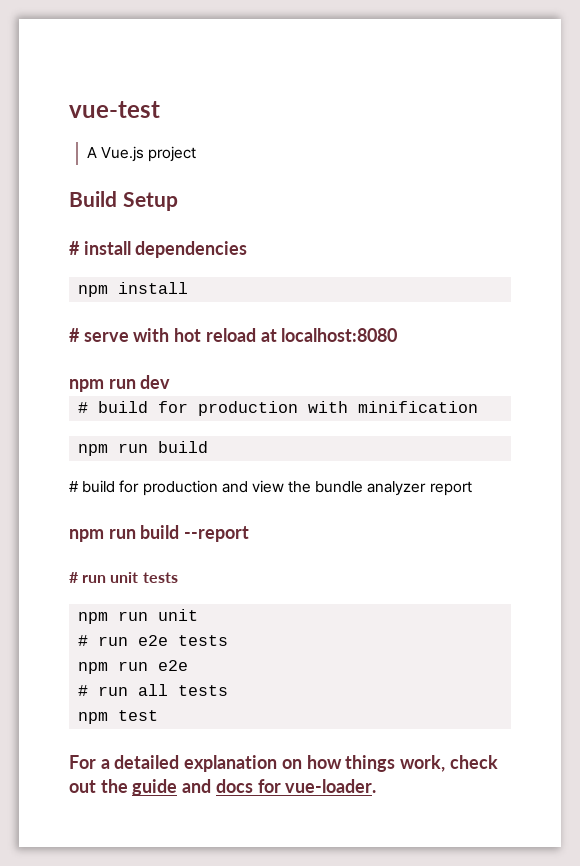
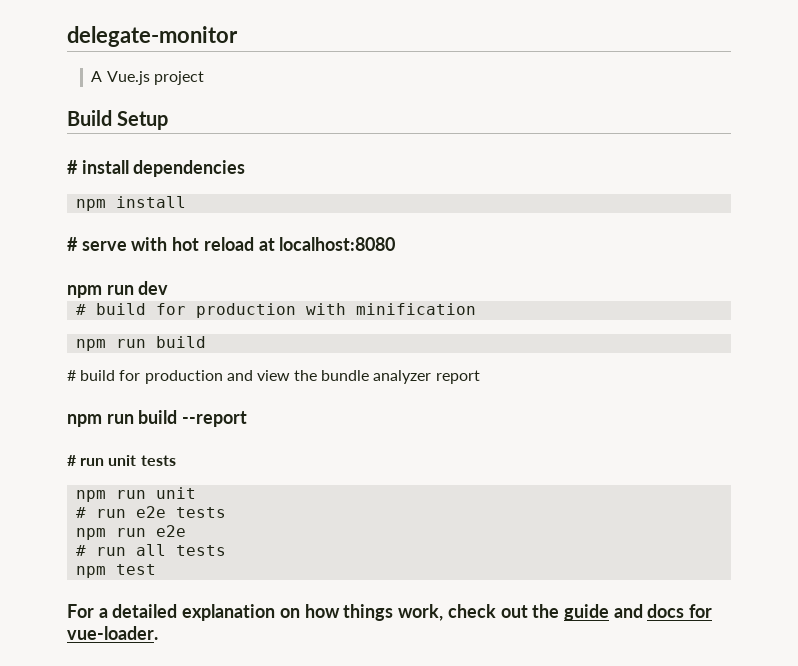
- vue-test
+ delegate-monitor

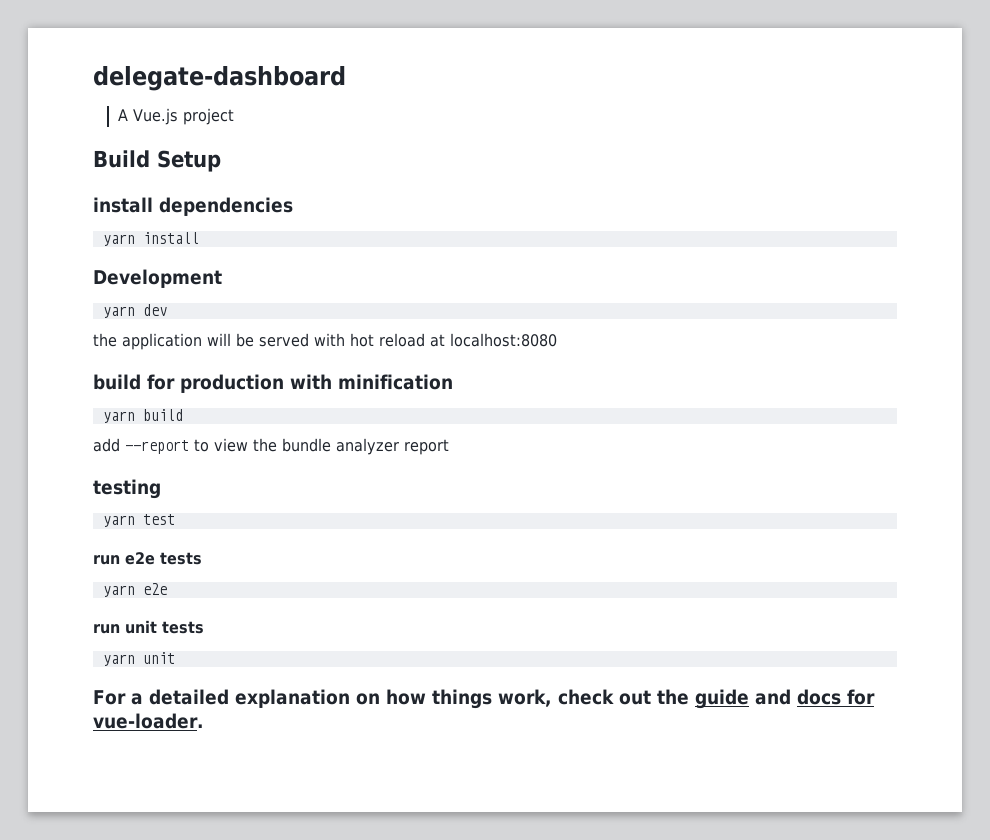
- delegate-monitor
+ delegate-dashboard
- # install dependencies
+ install dependencies
- npm install
+ yarn install
- # serve with hot reload at localhost:8080
+ Development
+ yarn dev
+ the application will be served with hot reload at localhost:8080
- npm run dev
- # build for production with minification
- npm run build
+ build for production with minification
+ yarn build
- # build for production and view the bundle analyzer report
+ add --report to view the bundle analyzer report
- npm run build --report
- # run unit tests
+ testing
+ yarn test
+ run e2e tests
+ yarn e2e
+ run unit tests
- npm run unit
- # run e2e tests
- npm run e2e
- # run all tests
- npm test
+ yarn unit

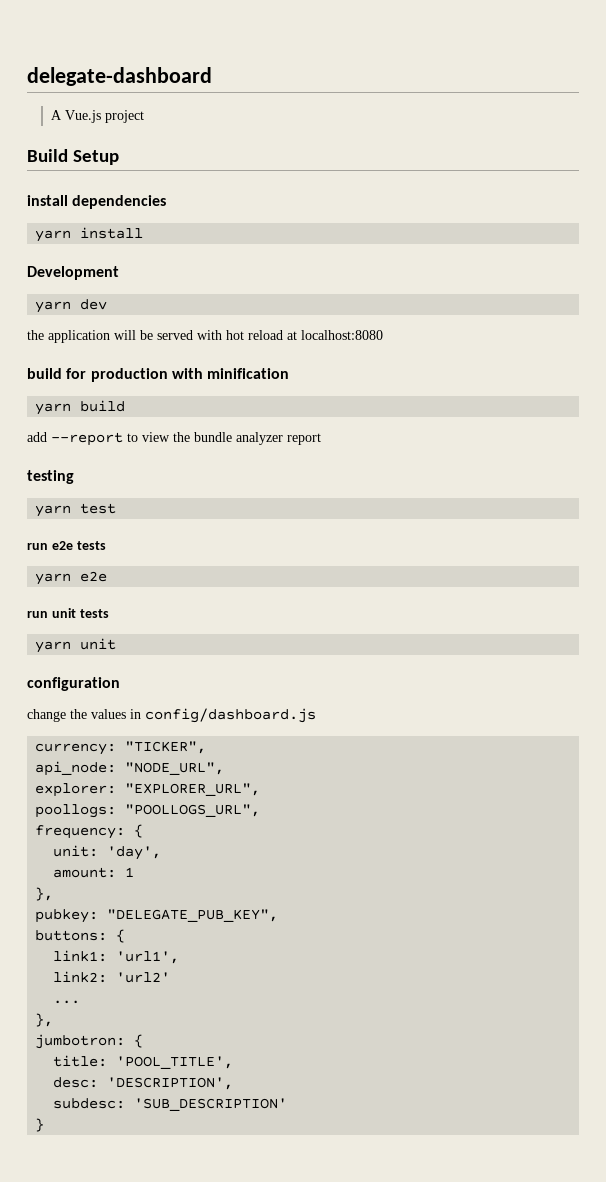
- For a detailed explanation on how things work, check out the guide and docs for vue-loader.
+ configuration
+ change the values in config/dashboard.js
+ currency: "TICKER",
+ api_node: "NODE_URL",
+ explorer: "EXPLORER_URL",
+ poollogs: "POOLLOGS_URL",
+ frequency: {
+ unit: 'day',
+ amount: 1
+ },
+ pubkey: "DELEGATE_PUB_KEY",
+ buttons: {
+ link1: 'url1',
+ link2: 'url2'
+ ...
+ },
+ jumbotron: {
+ title: 'POOL_TITLE',
+ desc: 'DESCRIPTION',
+ subdesc: 'SUB_DESCRIPTION'
+ }

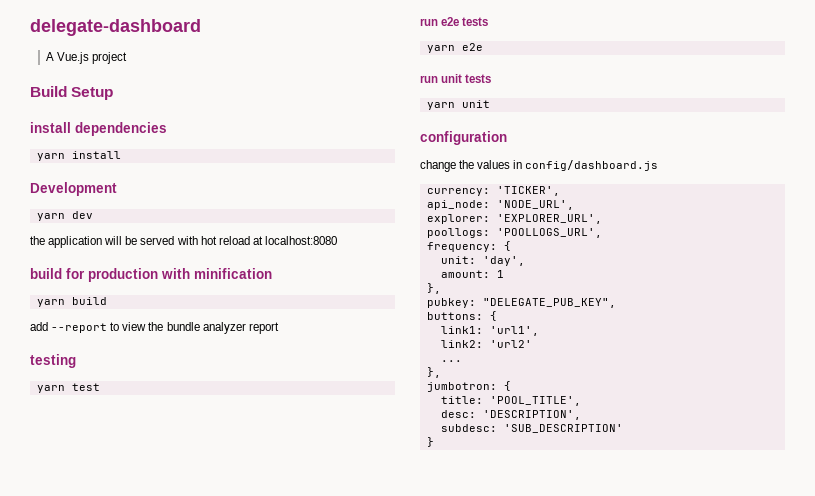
- currency: "TICKER",
+ currency: 'TICKER',
- api_node: "NODE_URL",
+ api_node: 'NODE_URL',
- explorer: "EXPLORER_URL",
+ explorer: 'EXPLORER_URL',
- poollogs: "POOLLOGS_URL",
+ poollogs: 'POOLLOGS_URL',

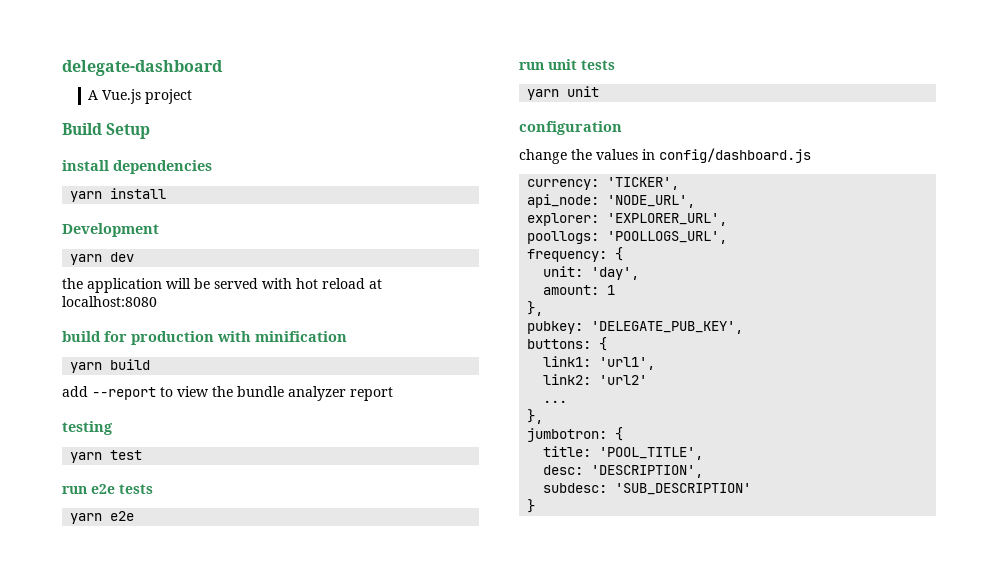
- pubkey: "DELEGATE_PUB_KEY",
+ pubkey: 'DELEGATE_PUB_KEY',

